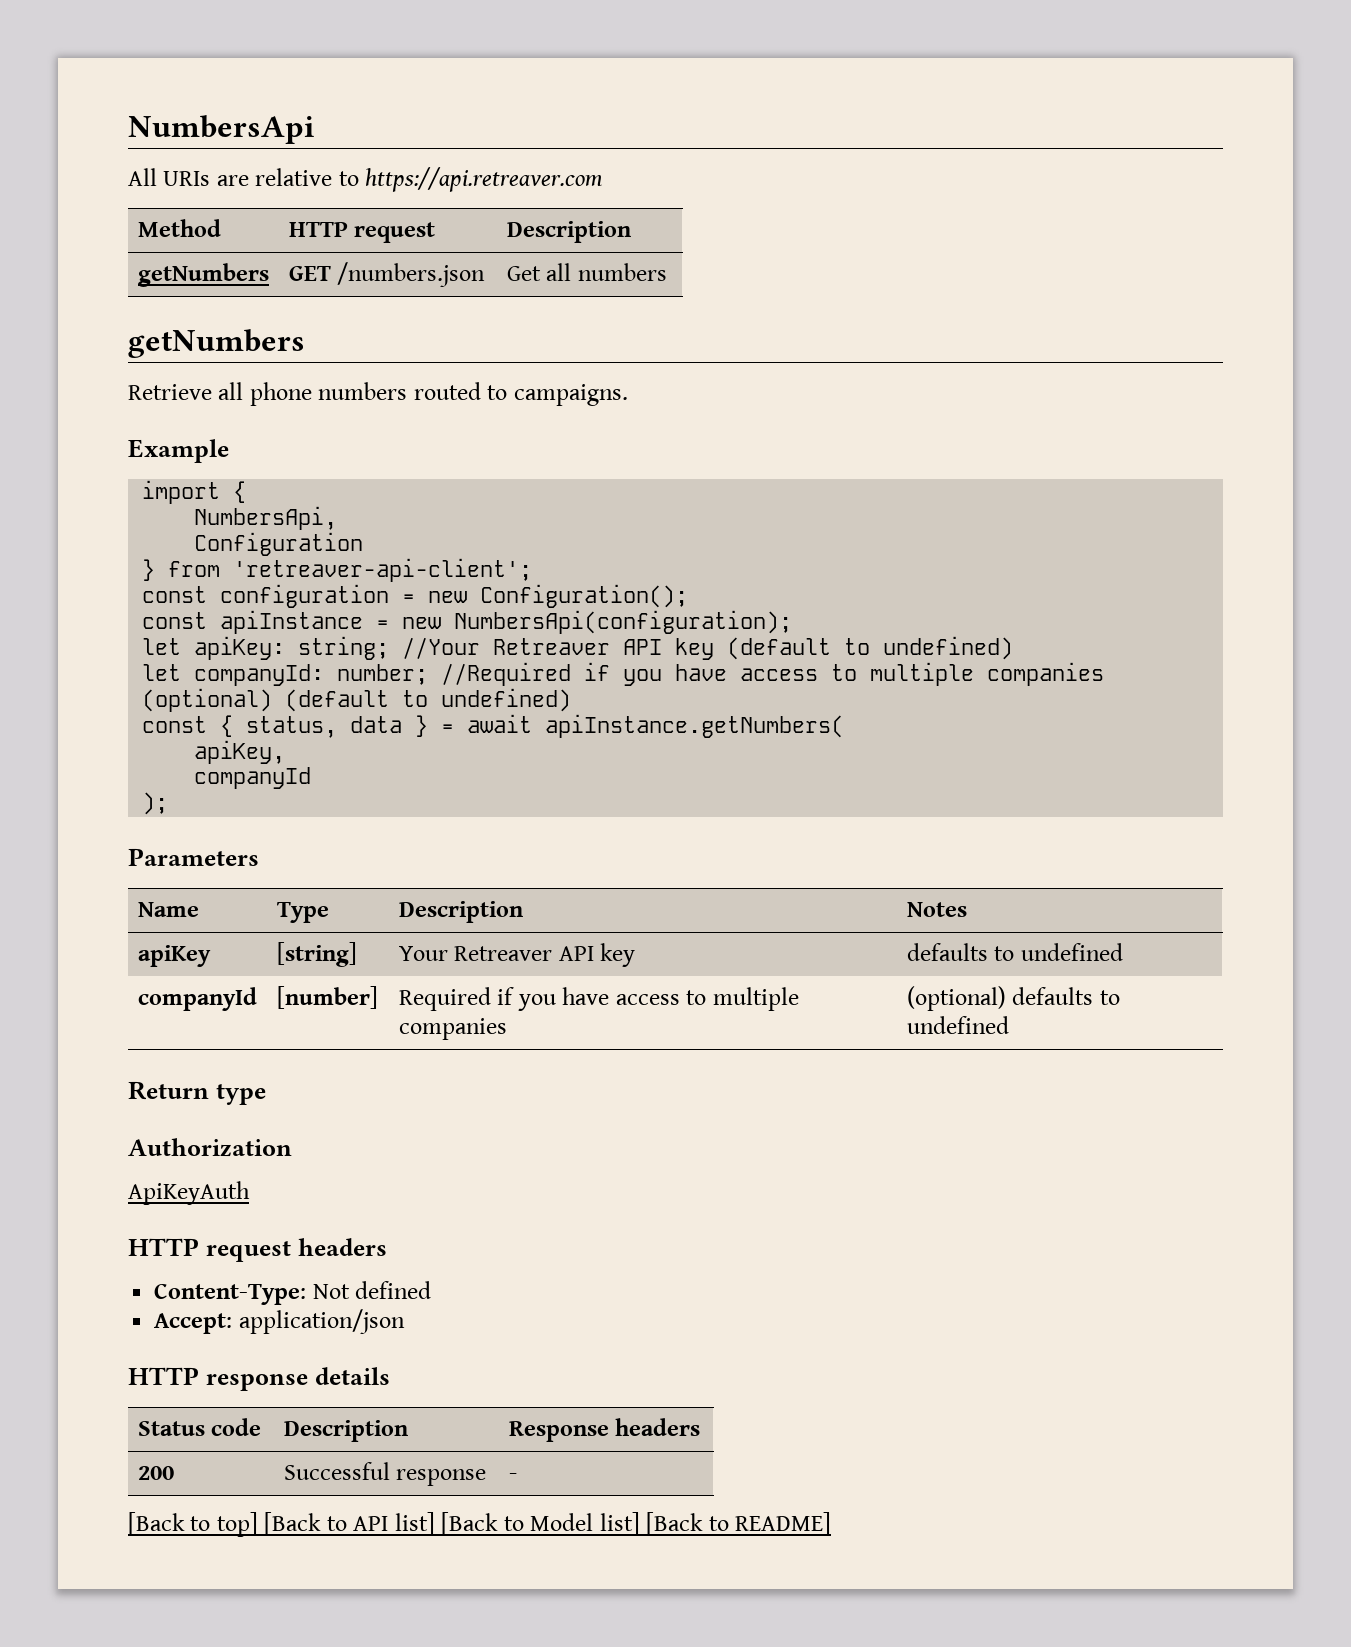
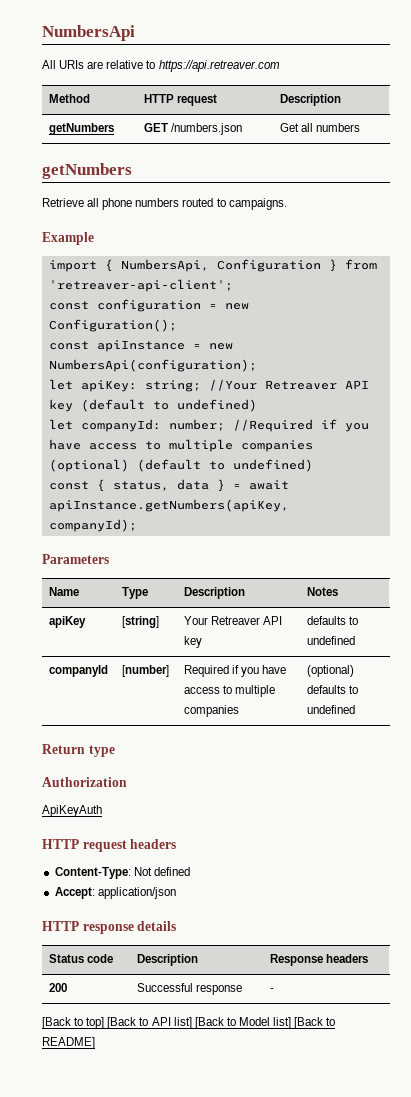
- import {
- NumbersApi,
- Configuration
- } from 'retreaver-api-client';
+ import { NumbersApi, Configuration } from 'retreaver-api-client';
- const { status, data } = await apiInstance.getNumbers(
- apiKey,
- companyId
- );
+ const { status, data } = await apiInstance.getNumbers(apiKey, companyId);

